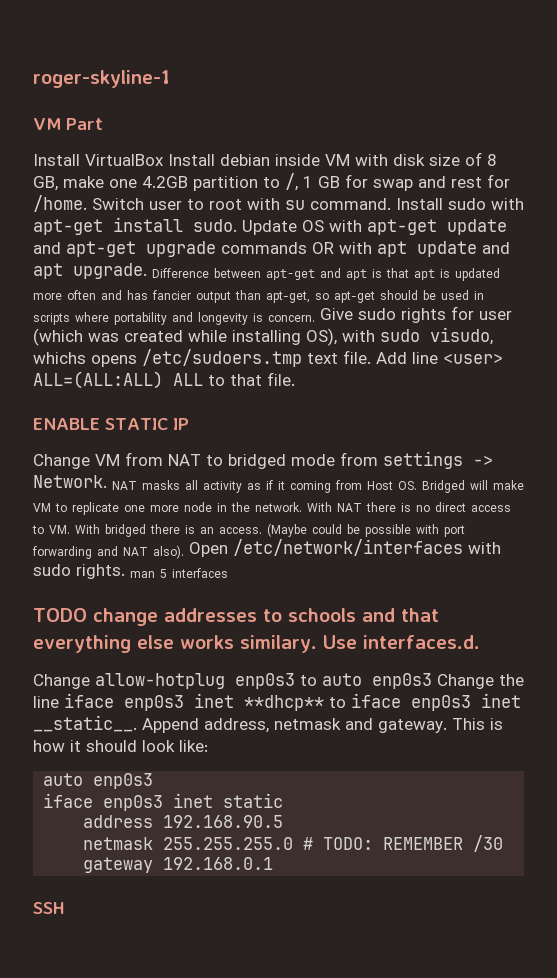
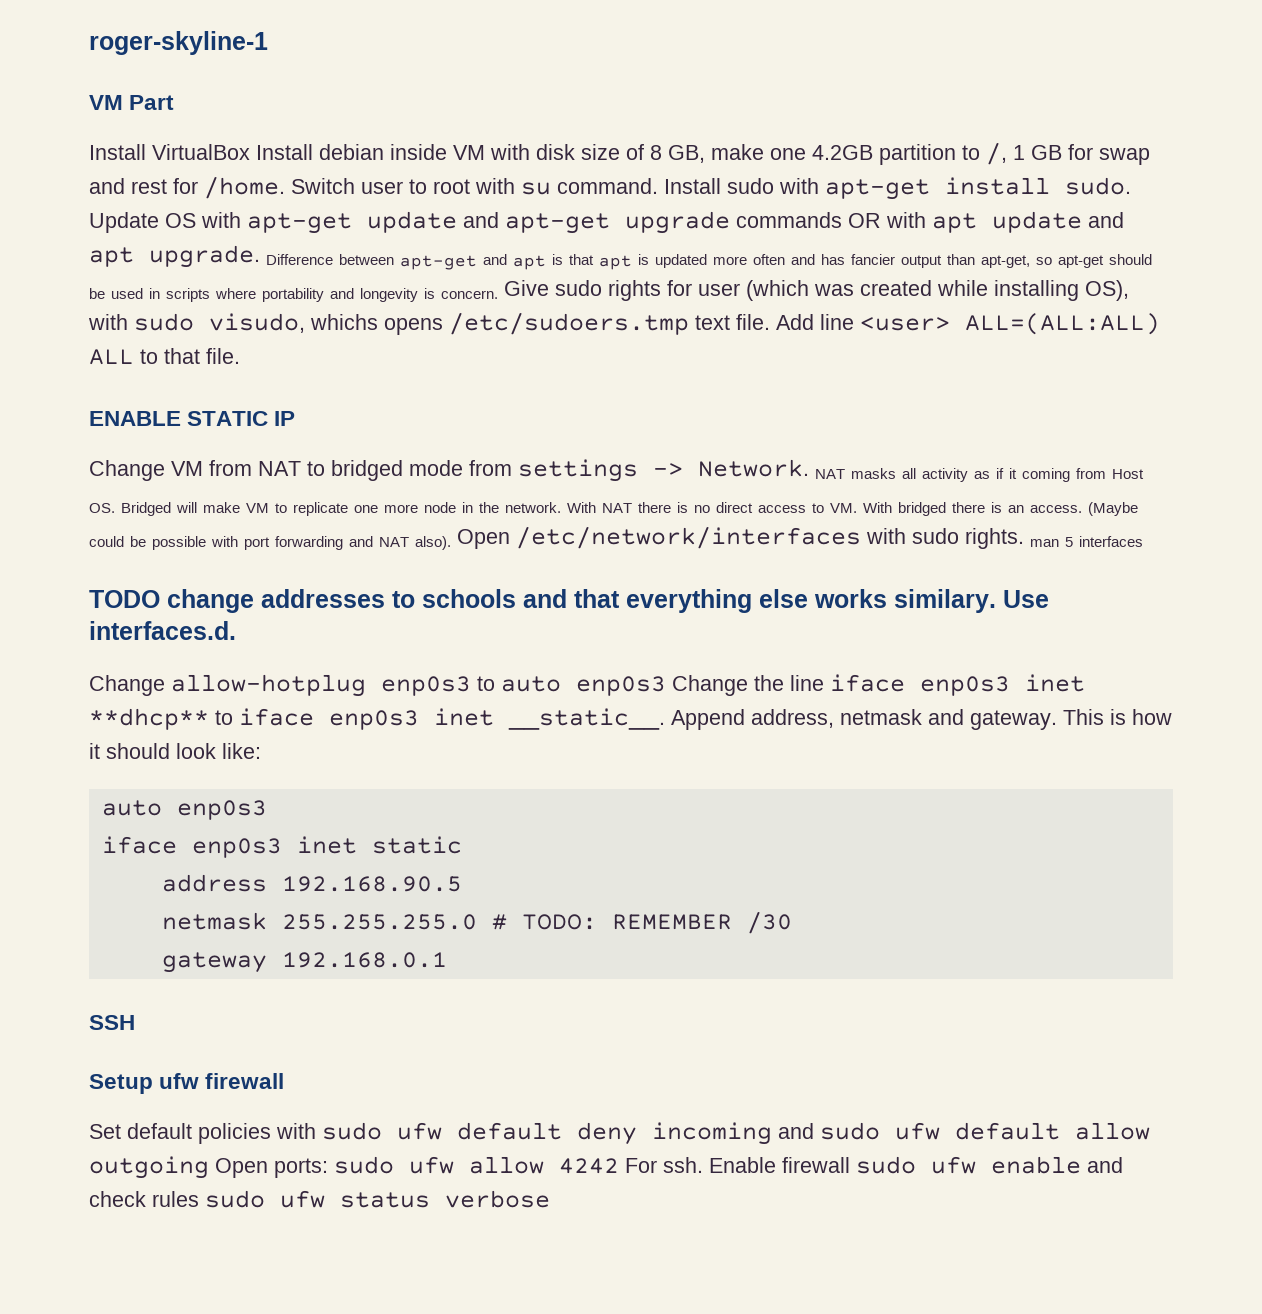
+ Setup ufw firewall
+ Set default policies with sudo ufw default deny incoming and sudo ufw default allow outgoing Open ports: sudo ufw allow 4242 For ssh. Enable firewall sudo ufw enable and check rules sudo ufw status verbose

